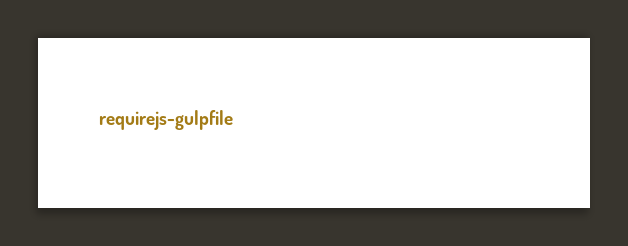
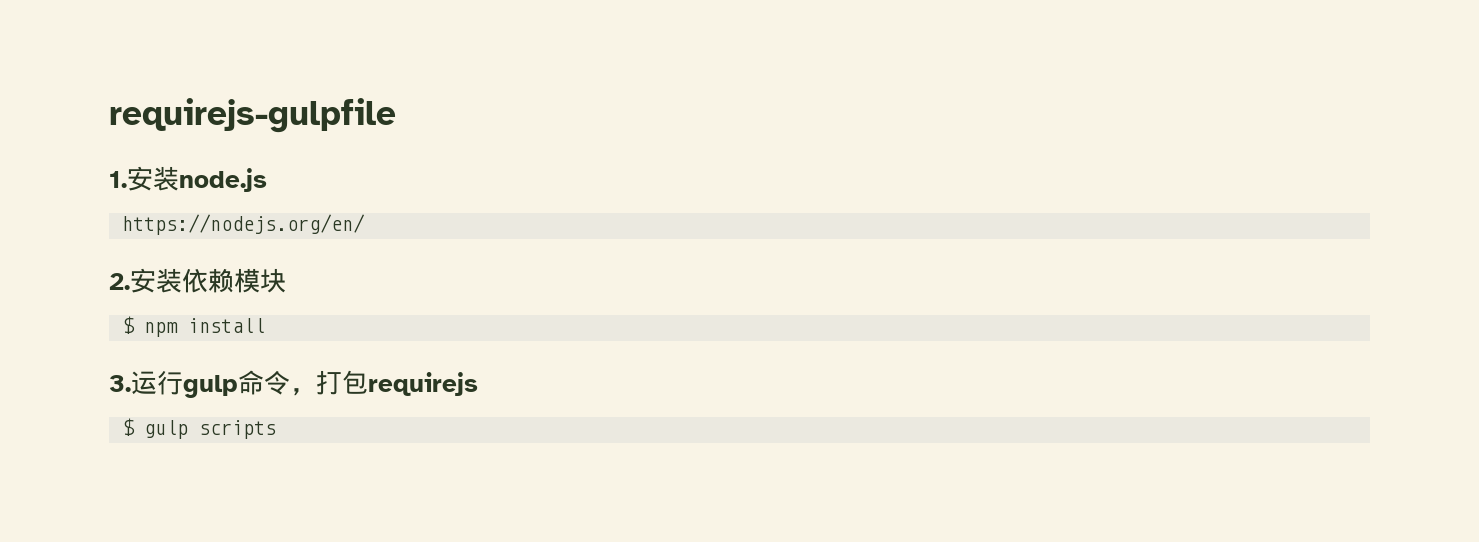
+ 1.安装node.js
+ https://nodejs.org/en/
+ 2.安装依赖模块
+ $ npm install
+ 3.运行gulp命令，打包requirejs
+ $ gulp scripts

